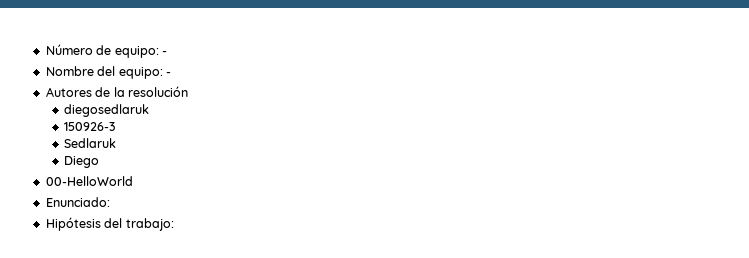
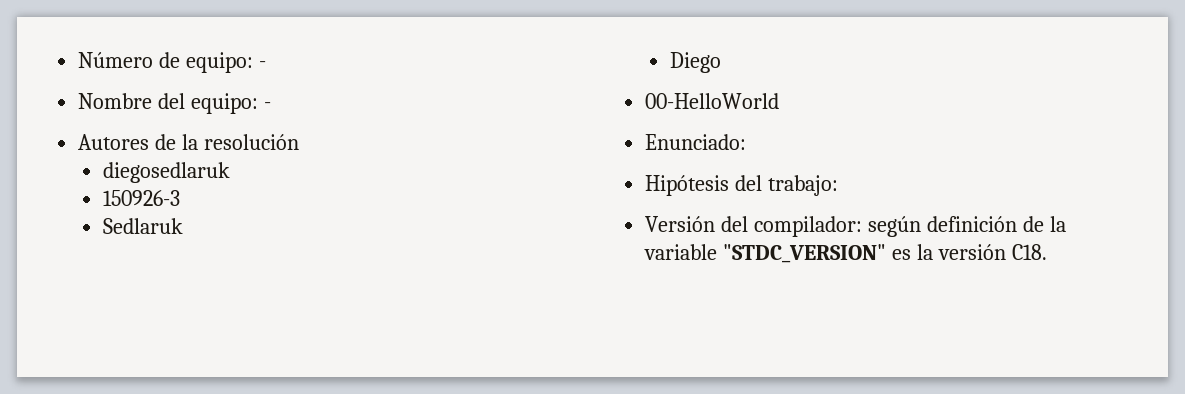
+ Versión del compilador: según definición de la variable "STDC_VERSION" es la versión C18.

